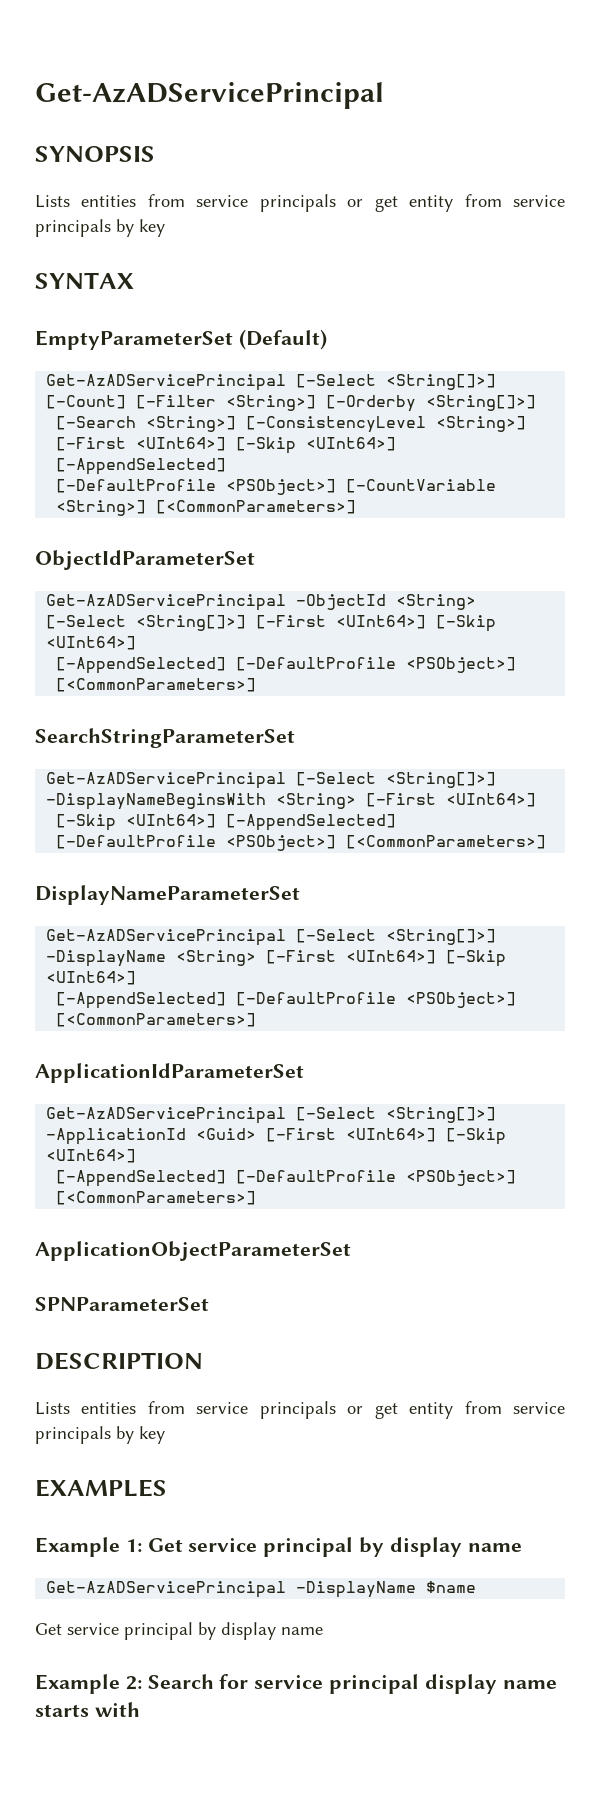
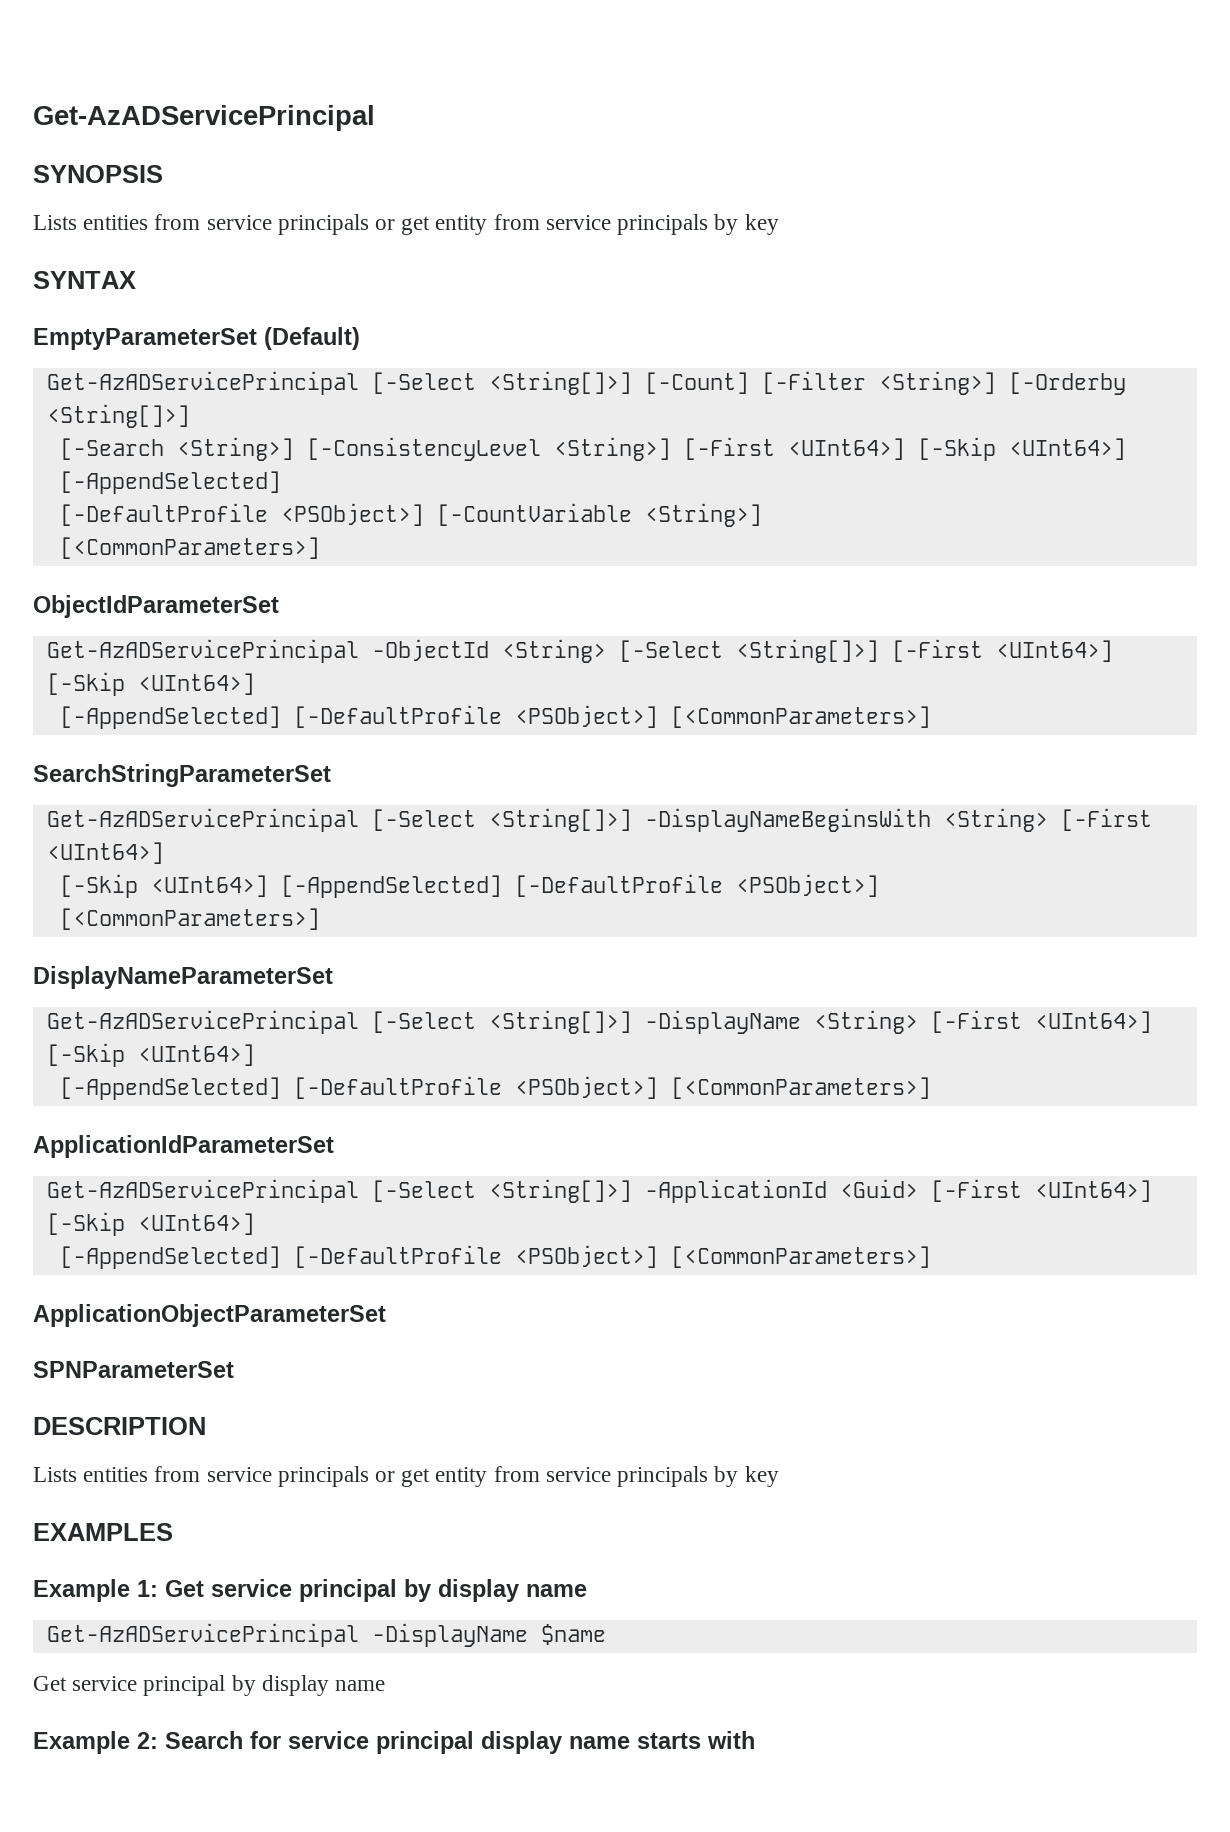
- [-DefaultProfile <PSObject>] [-CountVariable <String>] [<CommonParameters>]
+ [-DefaultProfile <PSObject>] [-CountVariable <String>]
+ [<CommonParameters>]
- [-Skip <UInt64>] [-AppendSelected] [-DefaultProfile <PSObject>] [<CommonParameters>]
+ [-Skip <UInt64>] [-AppendSelected] [-DefaultProfile <PSObject>]
+ [<CommonParameters>]

